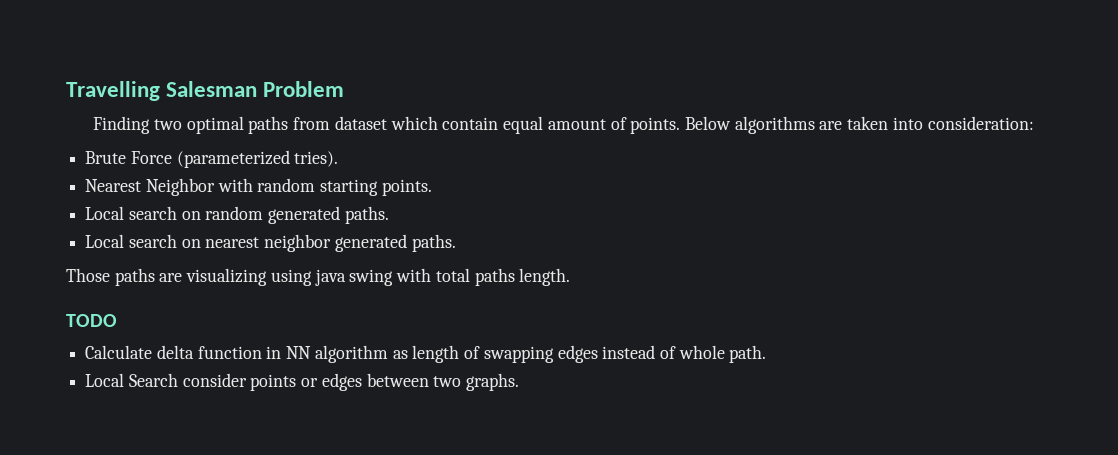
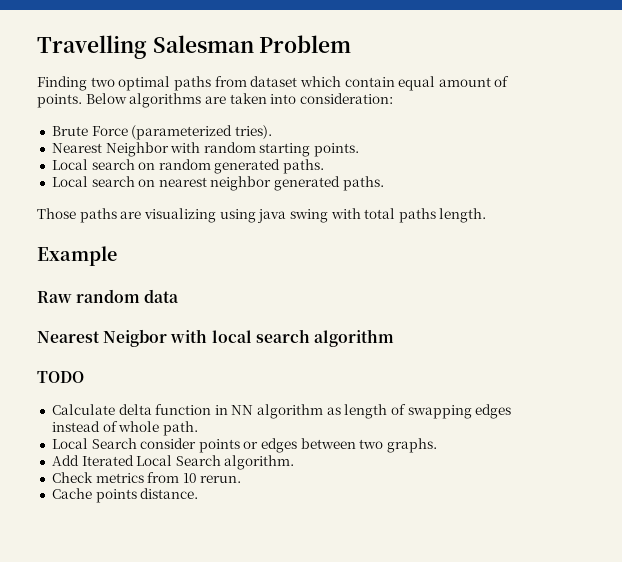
+ Example
+ Raw random data
+ Nearest Neigbor with local search algorithm
+ Add Iterated Local Search algorithm.
+ Check metrics from 10 rerun.
+ Cache points distance.

